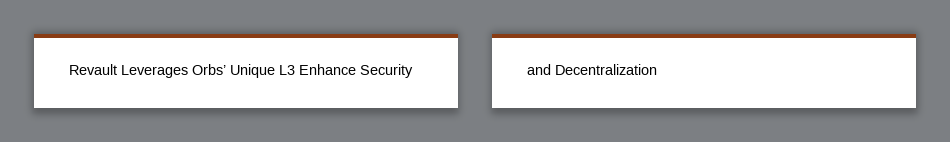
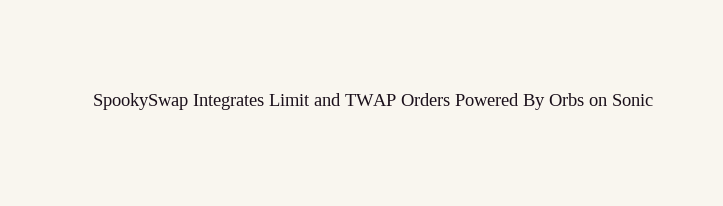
- Revault Leverages Orbs’ Unique L3 Enhance Security and Decentralization
+ SpookySwap Integrates Limit and TWAP Orders Powered By Orbs on Sonic

